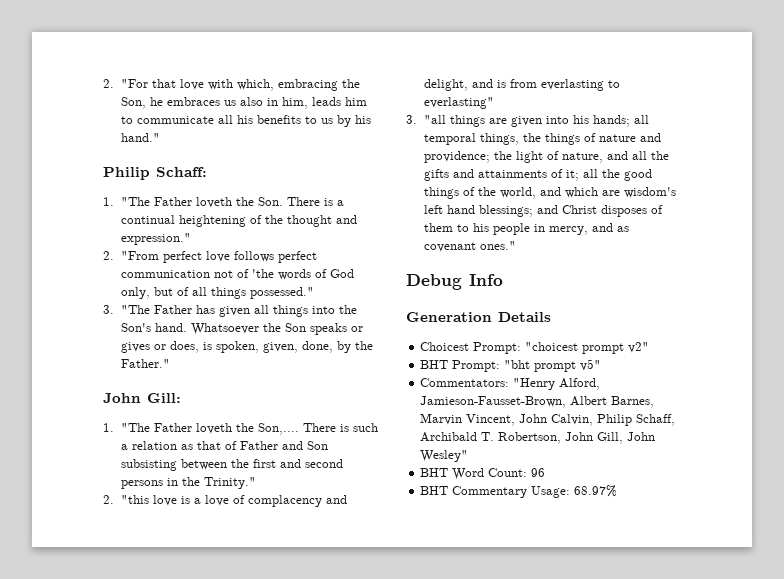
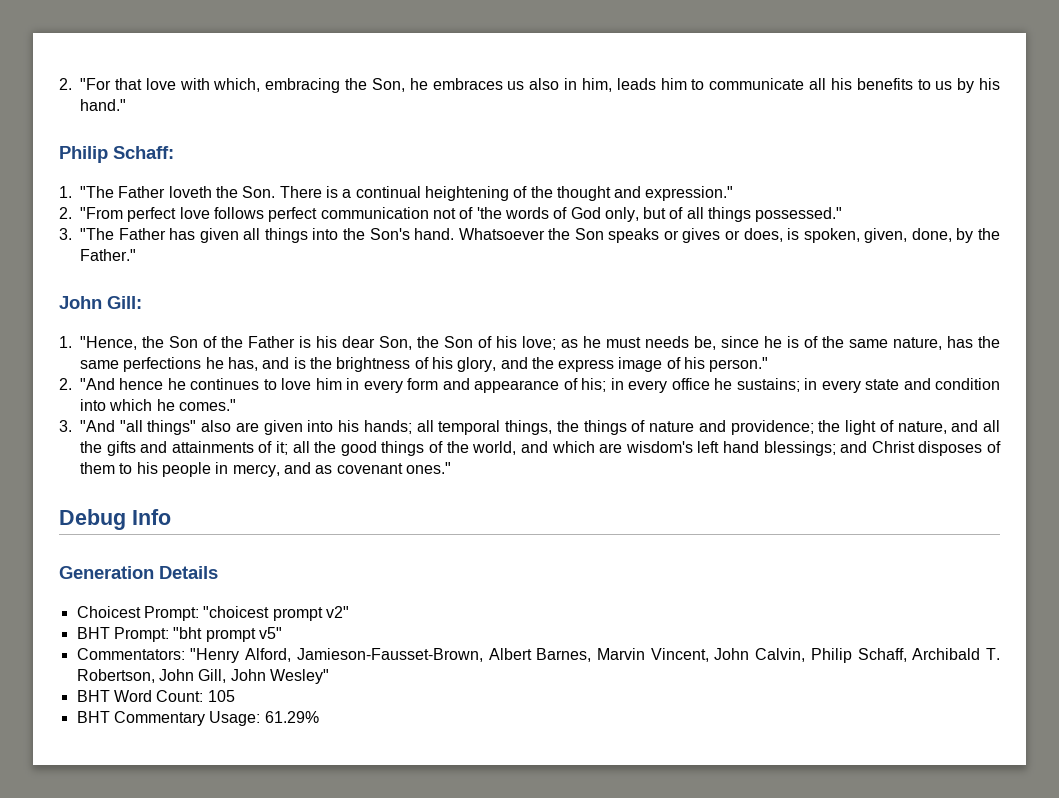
- 1. "The Father loveth the Son,.... There is such a relation as that of Father and Son subsisting between the first and second persons in the Trinity."
- 2. "this love is a love of complacency and delight, and is from everlasting to everlasting"
- 3. "all things are given into his hands; all temporal things, the things of nature and providence; the light of nature, and all the gifts and attainments of it; all the good things of the world, and which are wisdom's left hand blessings; and Christ disposes of them to his people in mercy, and as covenant ones."
+ 1. "Hence, the Son of the Father is his dear Son, the Son of his love; as he must needs be, since he is of the same nature, has the same perfections he has, and is the brightness of his glory, and the express image of his person."
+ 2. "And hence he continues to love him in every form and appearance of his; in every office he sustains; in every state and condition into which he comes."
+ 3. "And "all things" also are given into his hands; all temporal things, the things of nature and providence; the light of nature, and all the gifts and attainments of it; all the good things of the world, and which are wisdom's left hand blessings; and Christ disposes of them to his people in mercy, and as covenant ones."
- BHT Word Count: 96
+ BHT Word Count: 105
- BHT Commentary Usage: 68.97%
+ BHT Commentary Usage: 61.29%

